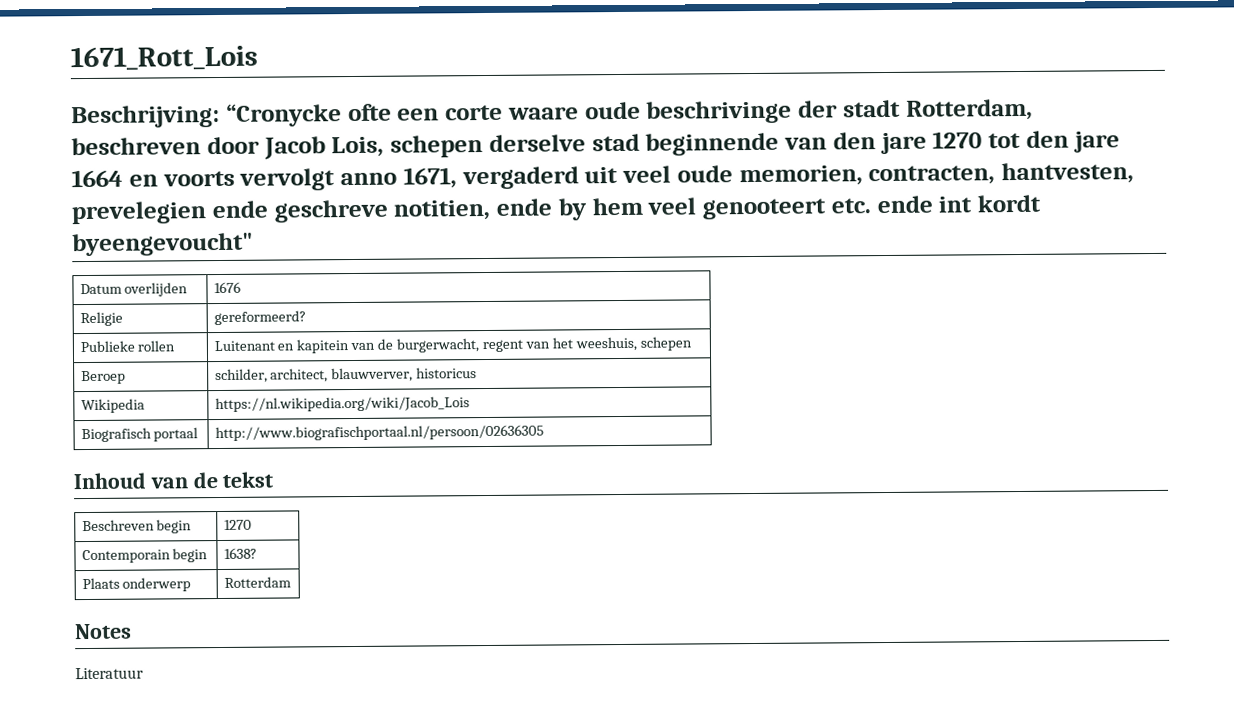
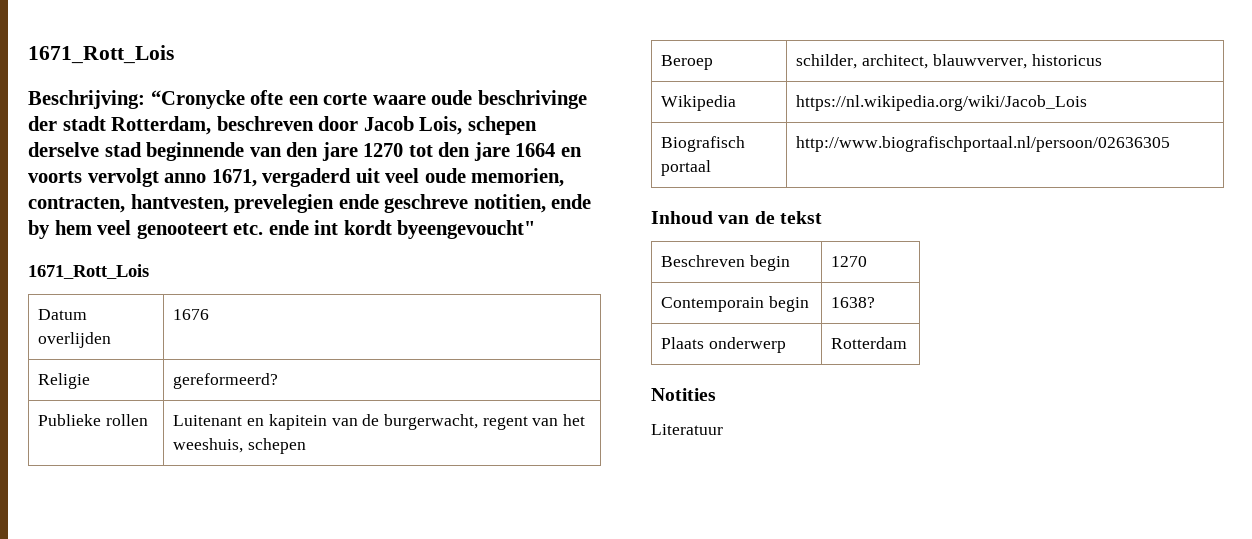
  Beschrijving: “Cronycke ofte een corte waare oude beschrivinge der stadt Rotterdam, beschreven door Jacob Lois, schepen derselve stad beginnende van den jare 1270 tot den jare 1664 en voorts vervolgt anno 1671, vergaderd uit veel oude memorien, contracten, hantvesten, prevelegien ende geschreve notitien, ende by hem veel genooteert etc. ende int kordt byeengevoucht"
+ 1671_Rott_Lois
- Notes
+ Notities

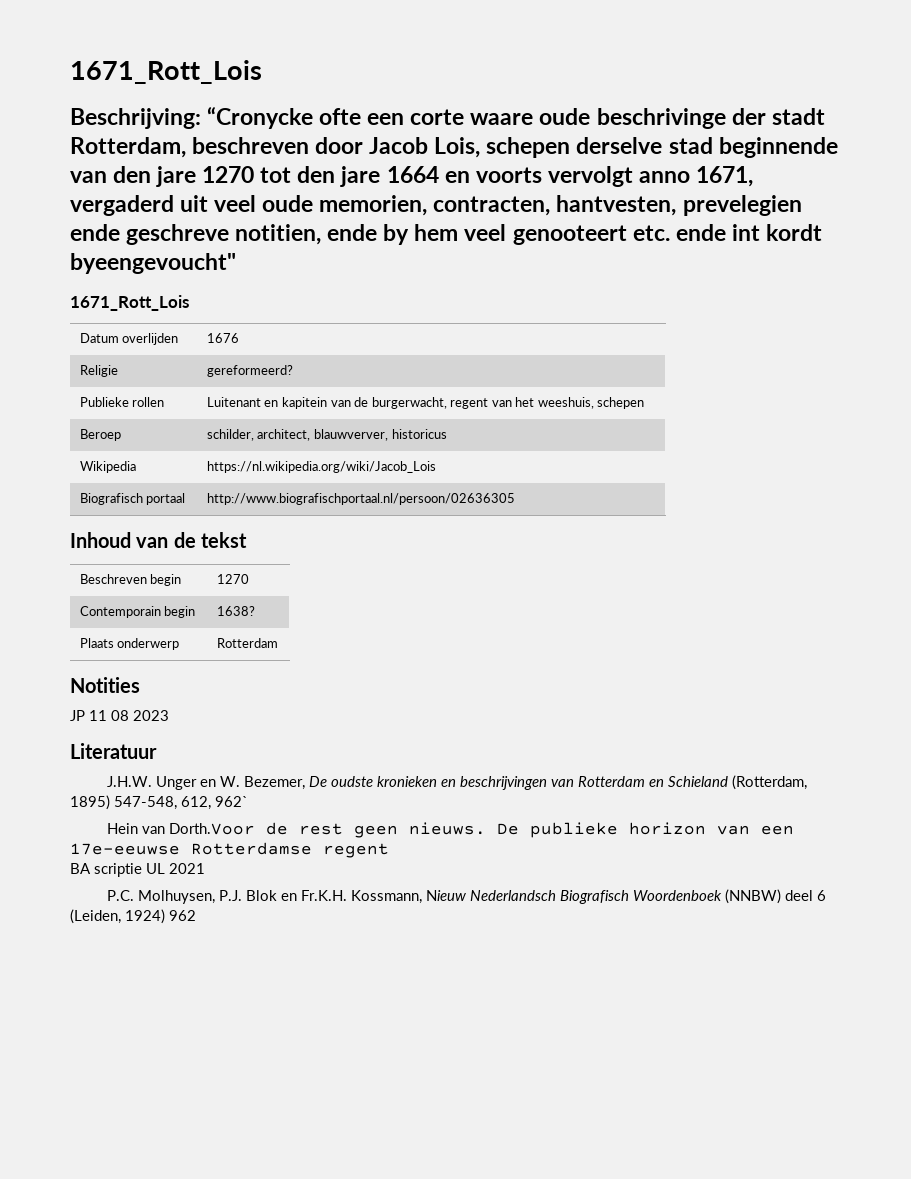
+ JP 11 08 2023
  Literatuur
+ J.H.W. Unger en W. Bezemer, De oudste kronieken en beschrijvingen van Rotterdam en Schieland (Rotterdam, 1895) 547-548, 612, 962`
+ Hein van Dorth.Voor de rest geen nieuws. De publieke horizon van een 17e-eeuwse Rotterdamse regent
+ BA scriptie UL 2021
+ P.C. Molhuysen, P.J. Blok en Fr.K.H. Kossmann, Nieuw Nederlandsch Biografisch Woordenboek (NNBW) deel 6 (Leiden, 1924) 962

